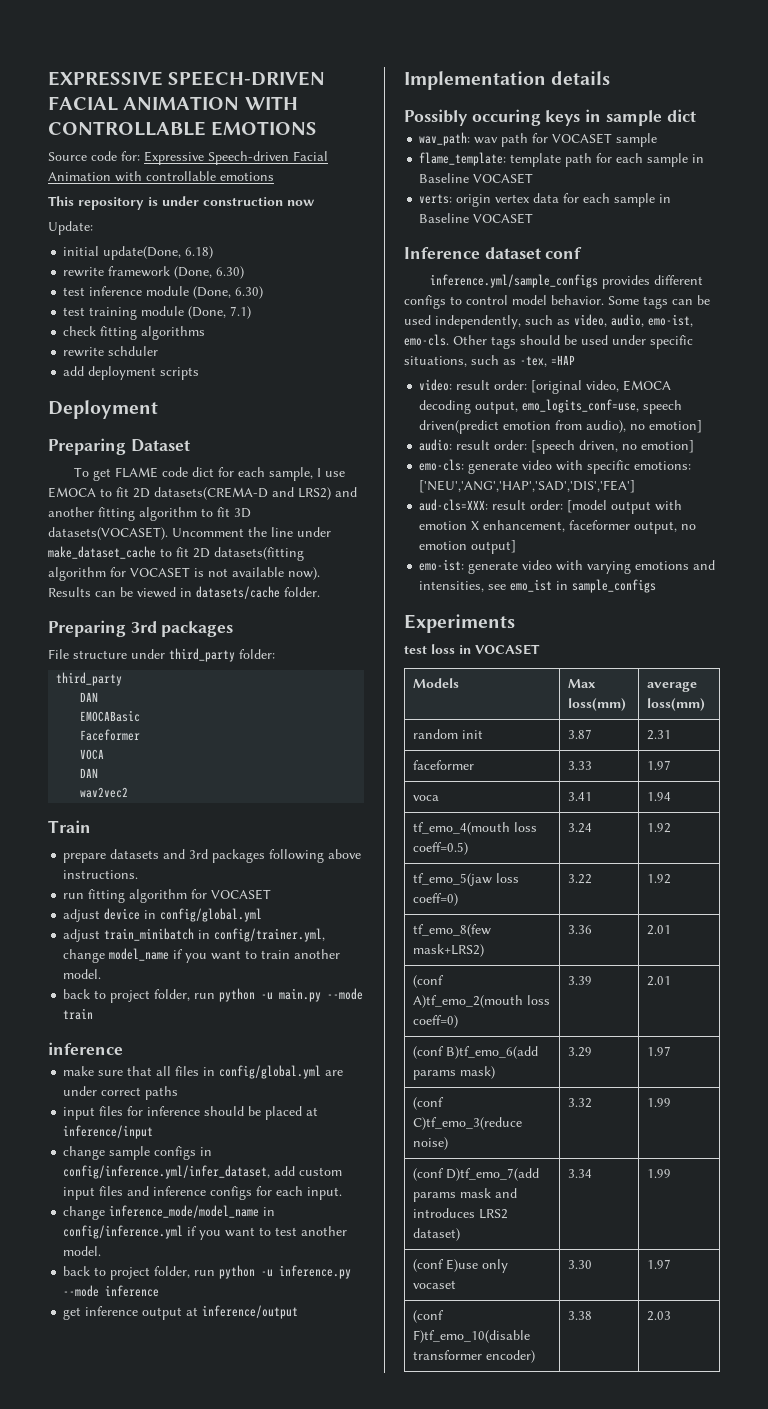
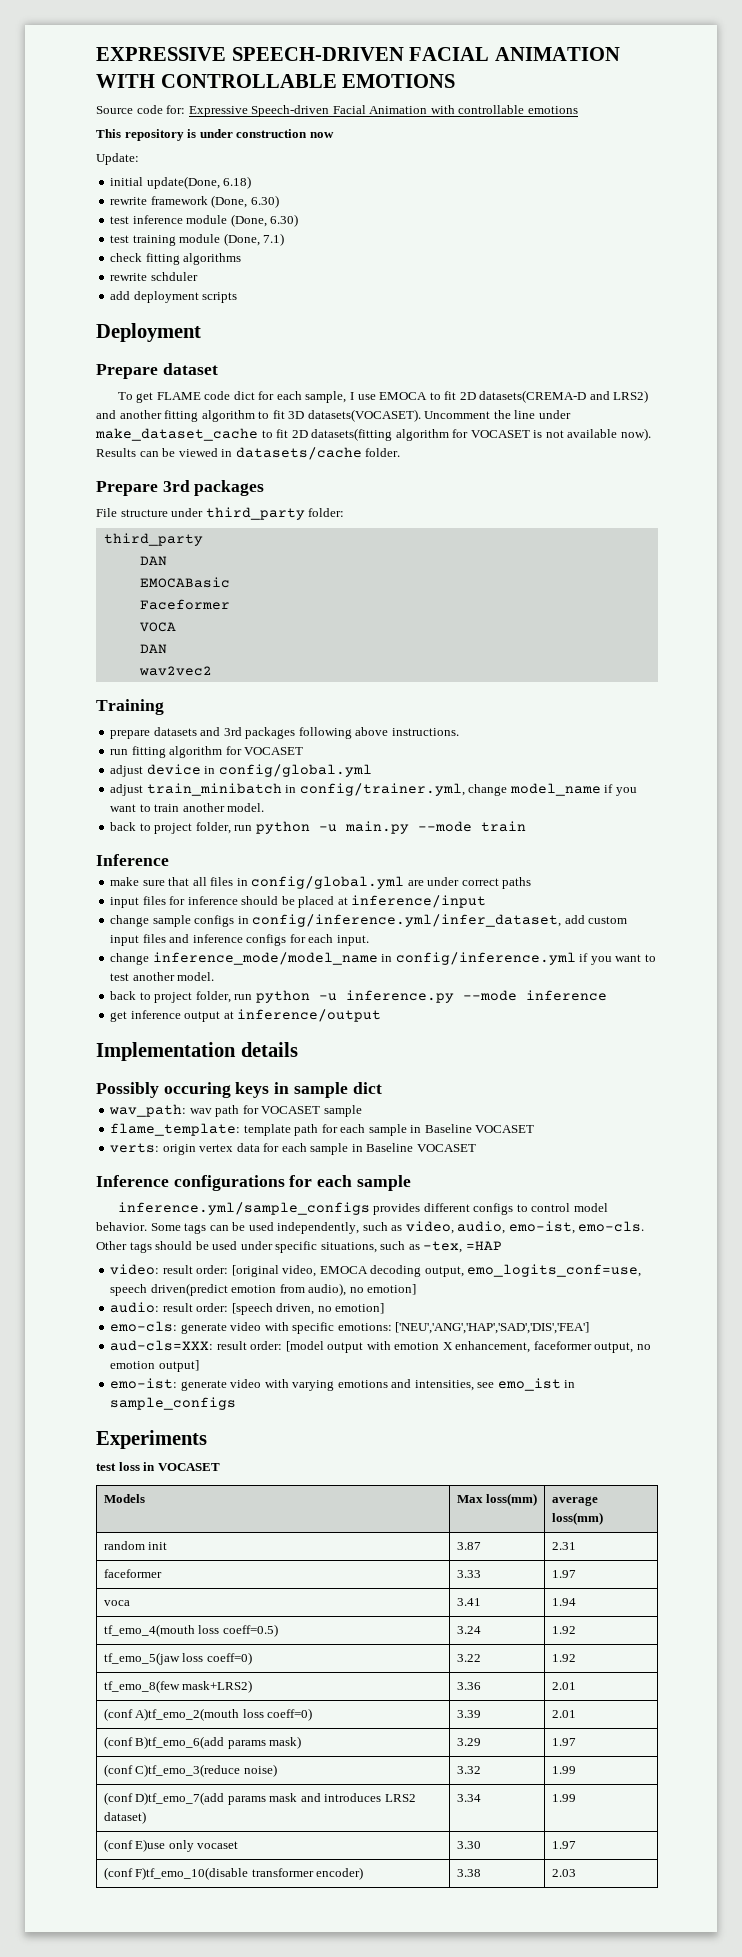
- Preparing Dataset
+ Prepare dataset
- Preparing 3rd packages
+ Prepare 3rd packages
- Train
+ Training
  back to project folder, run python -u main.py --mode train
- inference
+ Inference
- Inference dataset conf
+ Inference configurations for each sample

